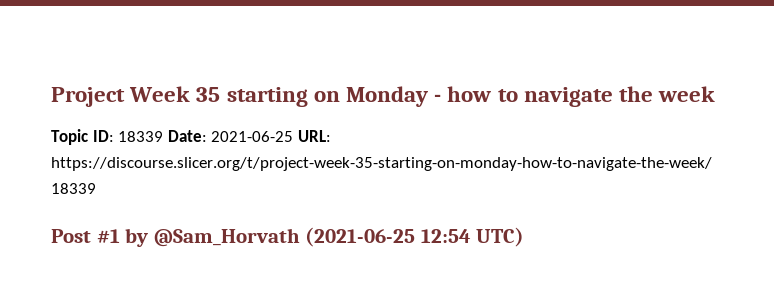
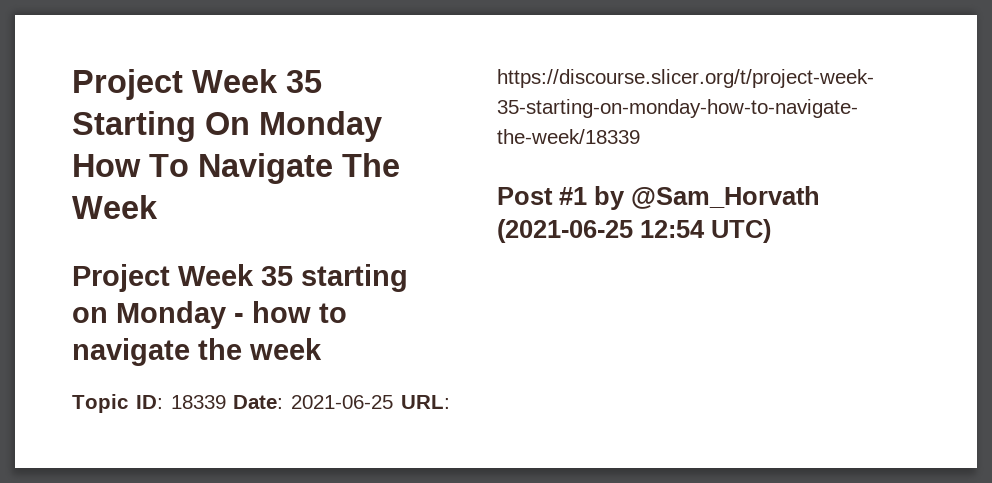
+ Project Week 35 Starting On Monday How To Navigate The Week

